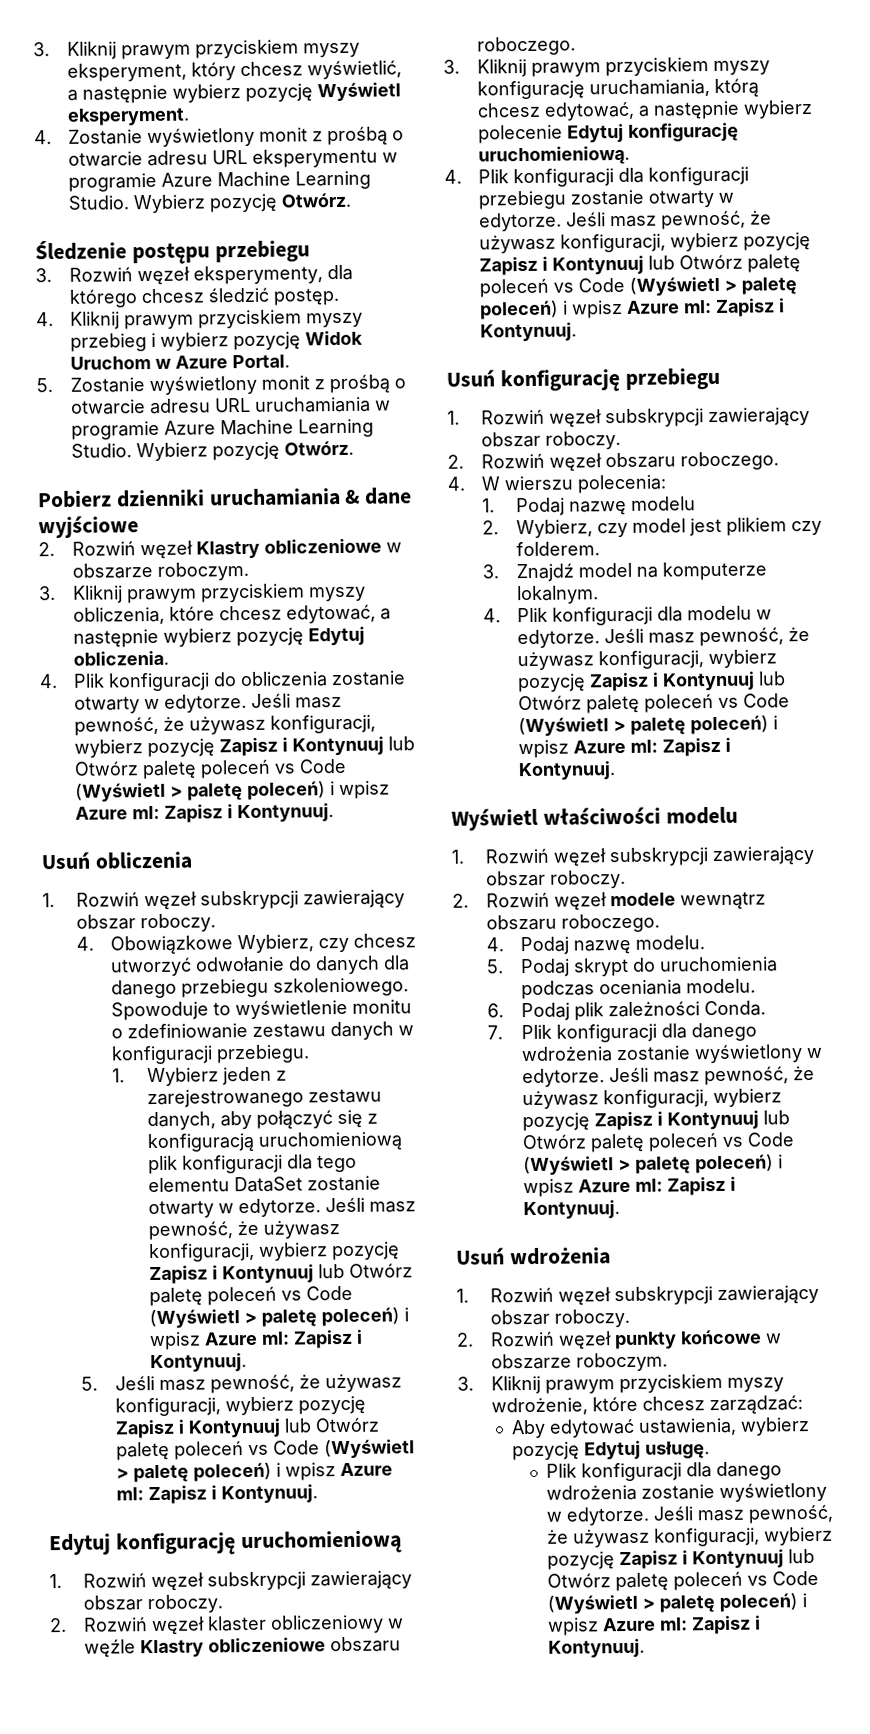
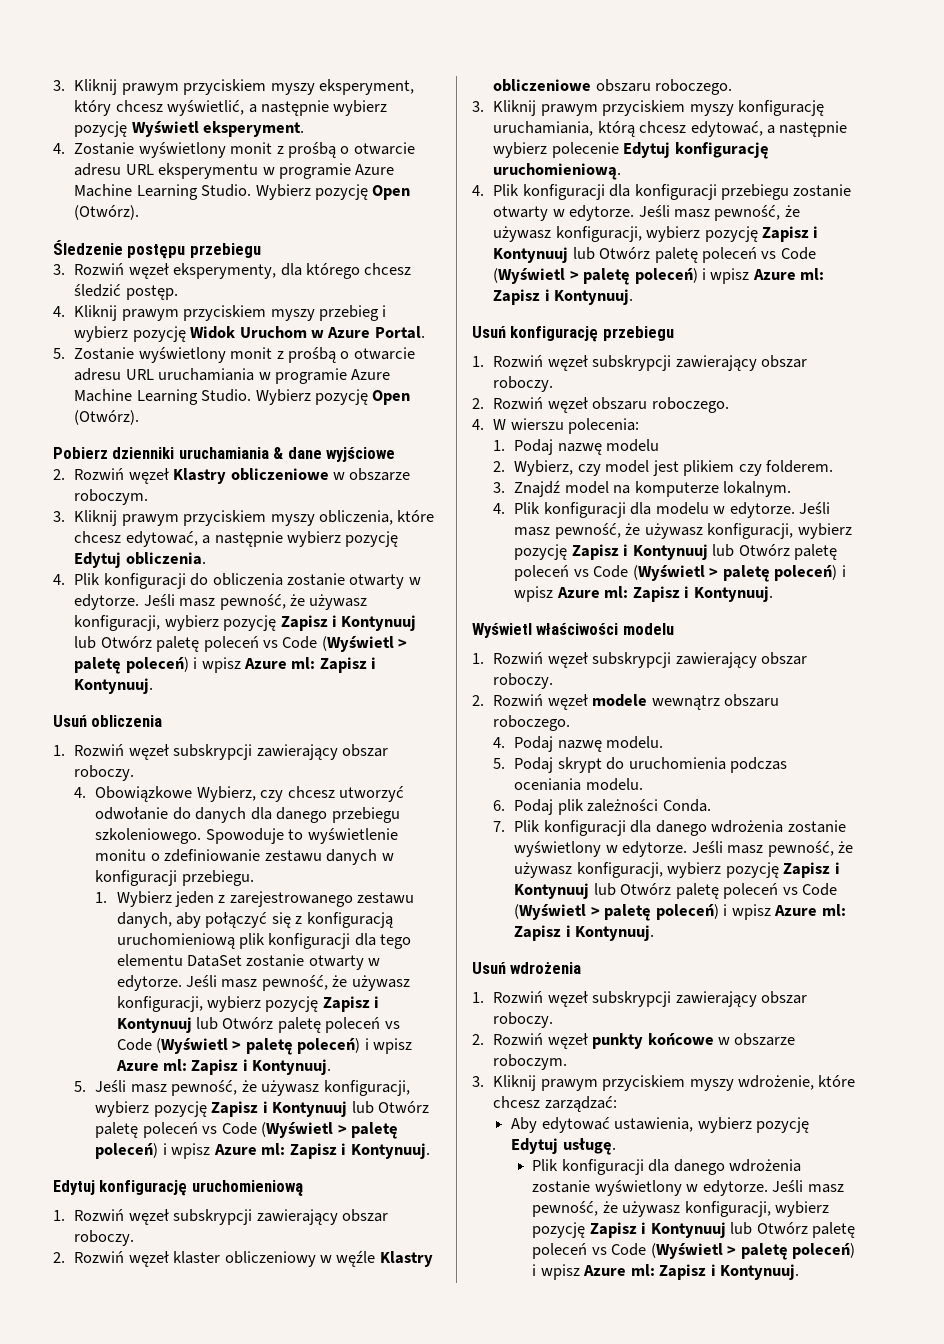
- 4. Zostanie wyświetlony monit z prośbą o otwarcie adresu URL eksperymentu w programie Azure Machine Learning Studio. Wybierz pozycję Otwórz.
+ 4. Zostanie wyświetlony monit z prośbą o otwarcie adresu URL eksperymentu w programie Azure Machine Learning Studio. Wybierz pozycję Open (Otwórz).
- 5. Zostanie wyświetlony monit z prośbą o otwarcie adresu URL uruchamiania w programie Azure Machine Learning Studio. Wybierz pozycję Otwórz.
+ 5. Zostanie wyświetlony monit z prośbą o otwarcie adresu URL uruchamiania w programie Azure Machine Learning Studio. Wybierz pozycję Open (Otwórz).

